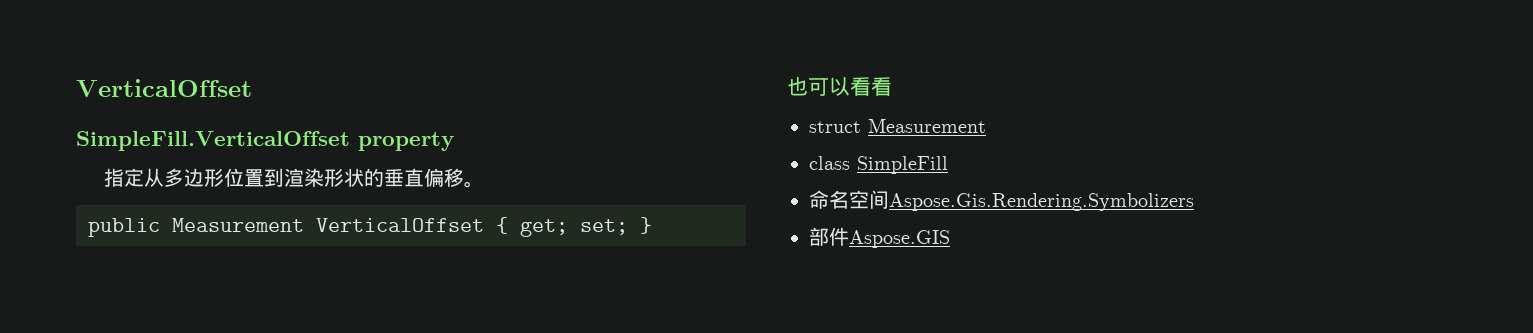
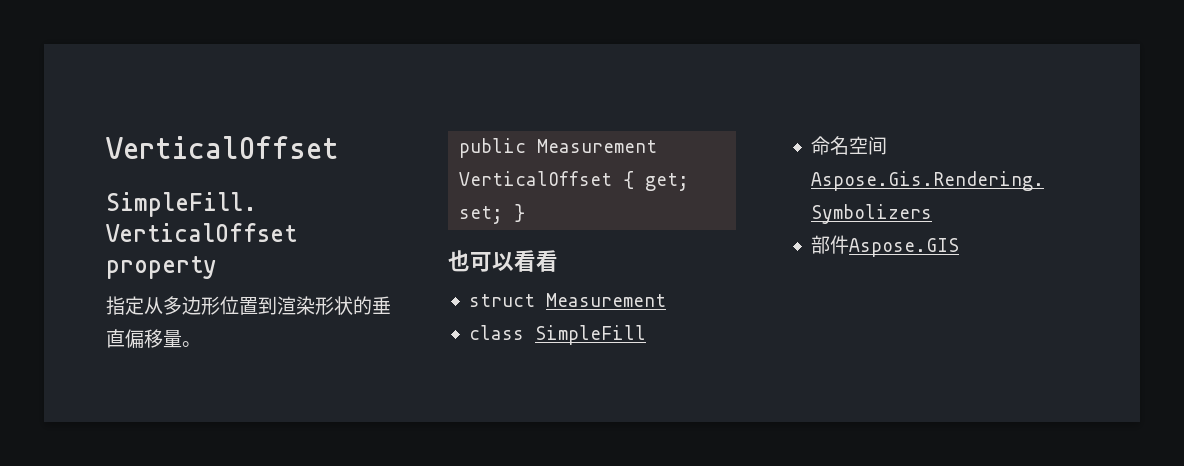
- 指定从多边形位置到渲染形状的垂直偏移。
+ 指定从多边形位置到渲染形状的垂直偏移量。

